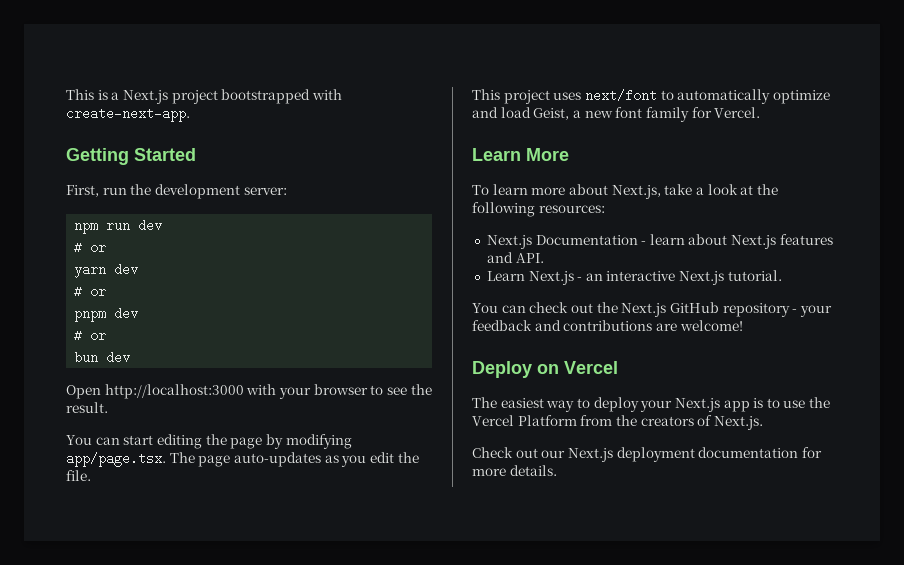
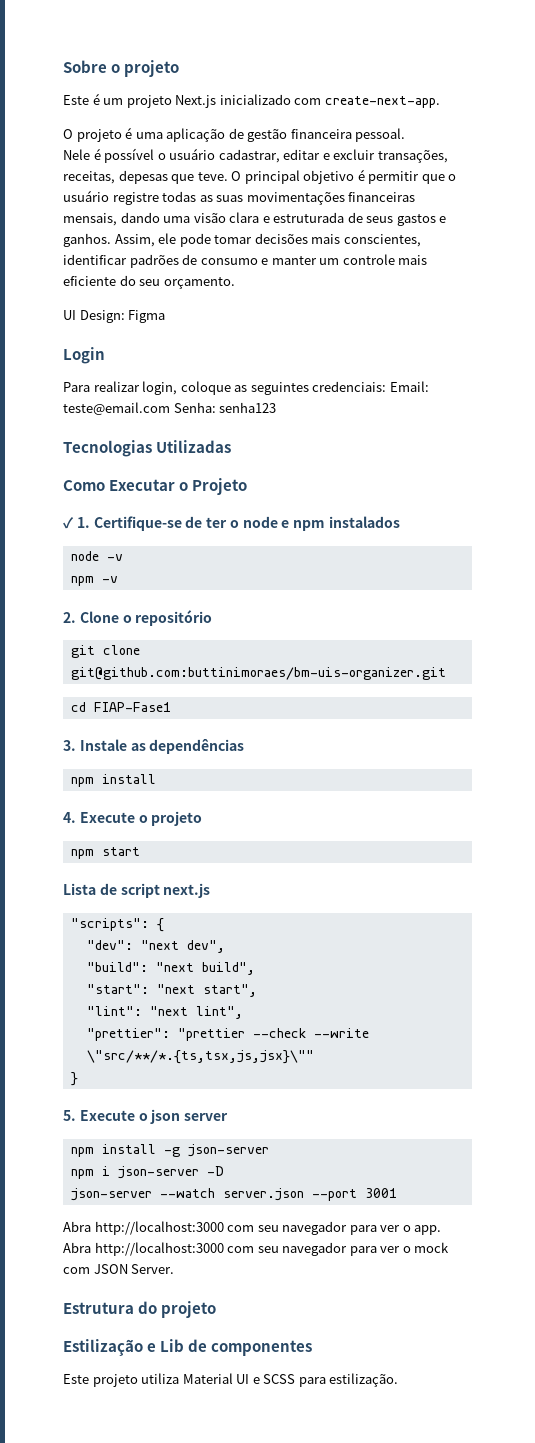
- This is a Next.js project bootstrapped with create-next-app.
- Getting Started
- First, run the development server:
- npm run dev
- # or
- yarn dev
- # or
- pnpm dev
- # or
- bun dev
- Open http://localhost:3000 with your browser to see the result.
- You can start editing the page by modifying app/page.tsx. The page auto-updates as you edit the file.
- This project uses next/font to automatically optimize and load Geist, a new font family for Vercel.
- Learn More
- To learn more about Next.js, take a look at the following resources:
- Next.js Documentation - learn about Next.js features and API.
- Learn Next.js - an interactive Next.js tutorial.
- You can check out the Next.js GitHub repository - your feedback and contributions are welcome!
- Deploy on Vercel
- The easiest way to deploy your Next.js app is to use the Vercel Platform from the creators of Next.js.
- Check out our Next.js deployment documentation for more details.
+ Sobre o projeto
+ Este é um projeto Next.js inicializado com create-next-app.
+ O projeto é uma aplicação de gestão financeira pessoal.
+ Nele é possível o usuário cadastrar, editar e excluir transações, receitas, depesas que teve. O principal objetivo é permitir que o usuário registre todas as suas movimentações financeiras mensais, dando uma visão clara e estruturada de seus gastos e ganhos. Assim, ele pode tomar decisões mais conscientes, identificar padrões de consumo e manter um controle mais eficiente do seu orçamento.
+ UI Design: Figma
+ Login
+ Para realizar login, coloque as seguintes credenciais: Email: teste@email.com Senha: senha123
+ Tecnologias Utilizadas
+ Como Executar o Projeto
+ ✓ 1. Certifique-se de ter o node e npm instalados
+ node -v
+ npm -v
+ 2. Clone o repositório
+ git clone git@github.com:buttinimoraes/bm-uis-organizer.git
+ cd FIAP-Fase1
+ 3. Instale as dependências
+ npm install
+ 4. Execute o projeto
+ npm start
+ Lista de script next.js
+ "scripts": {
+ "dev": "next dev",
+ "build": "next build",
+ "start": "next start",
+ "lint": "next lint",
+ "prettier": "prettier --check --write \"src/**/*.{ts,tsx,js,jsx}\""
+ }
+ 5. Execute o json server
+ npm install -g json-server
+ npm i json-server -D
+ json-server --watch server.json --port 3001
+ Abra http://localhost:3000 com seu navegador para ver o app. Abra http://localhost:3000 com seu navegador para ver o mock com JSON Server.
+ Estrutura do projeto
+ Estilização e Lib de componentes
+ Este projeto utiliza Material UI e SCSS para estilização.

